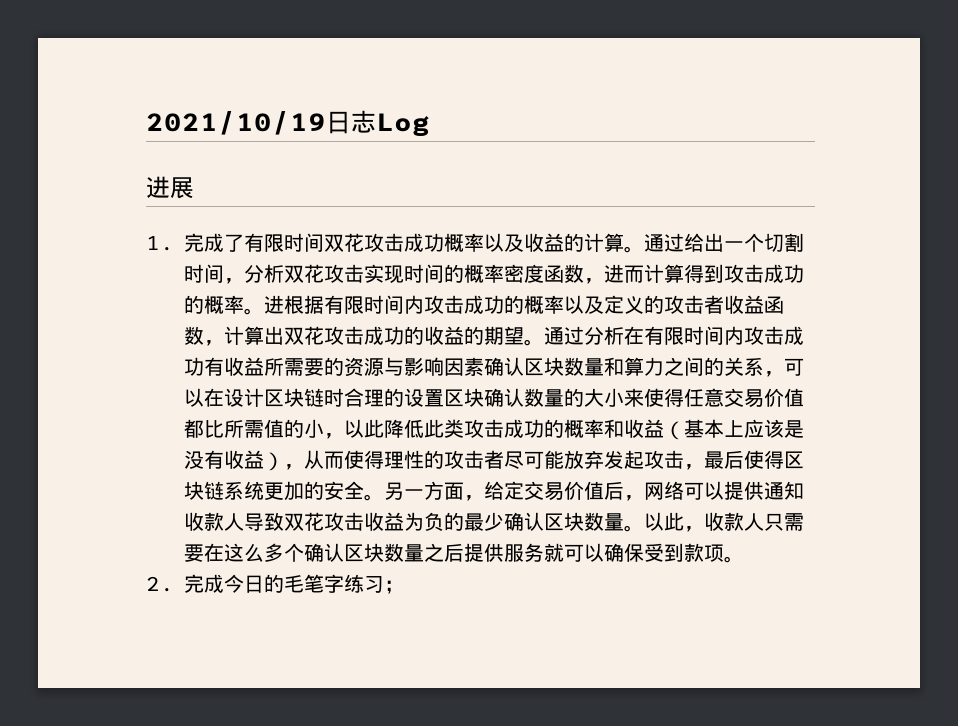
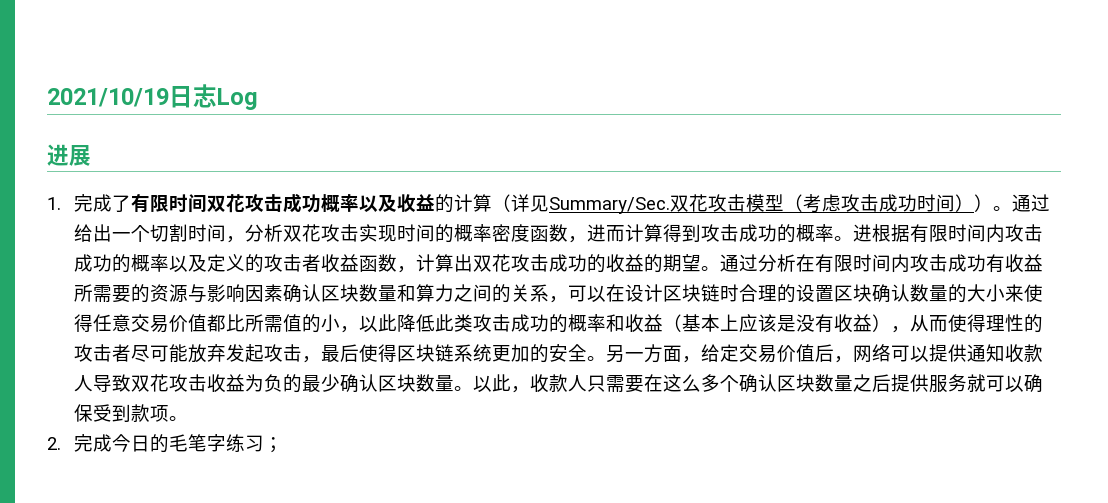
- 1.完成了有限时间双花攻击成功概率以及收益的计算。
+ 1.完成了有限时间双花攻击成功概率以及收益的计算（详见Summary/Sec.双花攻击模型（考虑攻击成功时间））。

